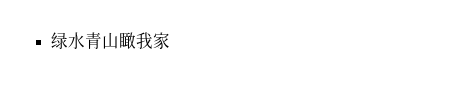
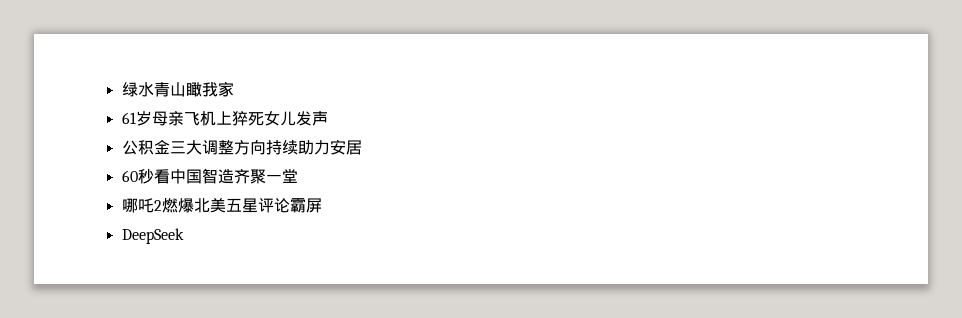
+ 61岁母亲飞机上猝死女儿发声
+ 公积金三大调整方向持续助力安居
+ 60秒看中国智造齐聚一堂
+ 哪吒2燃爆北美五星评论霸屏
+ DeepSeek

